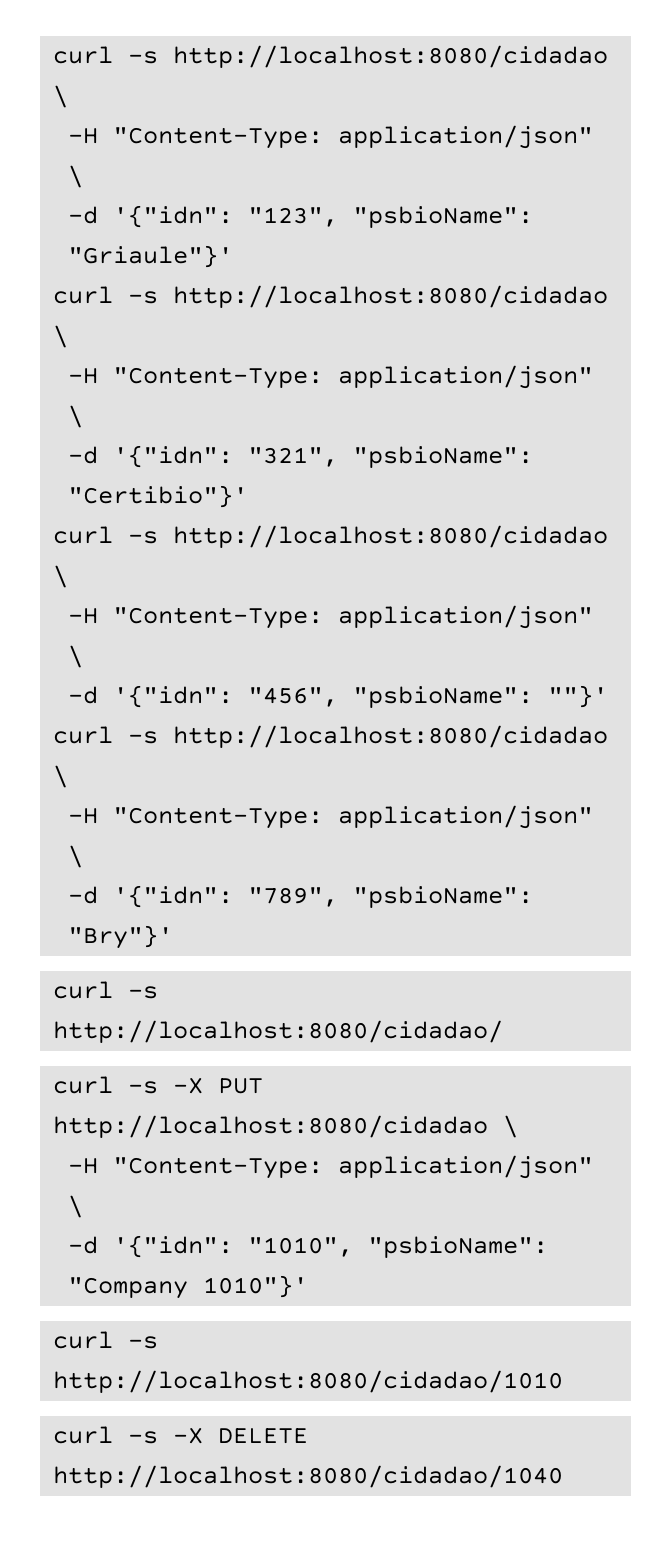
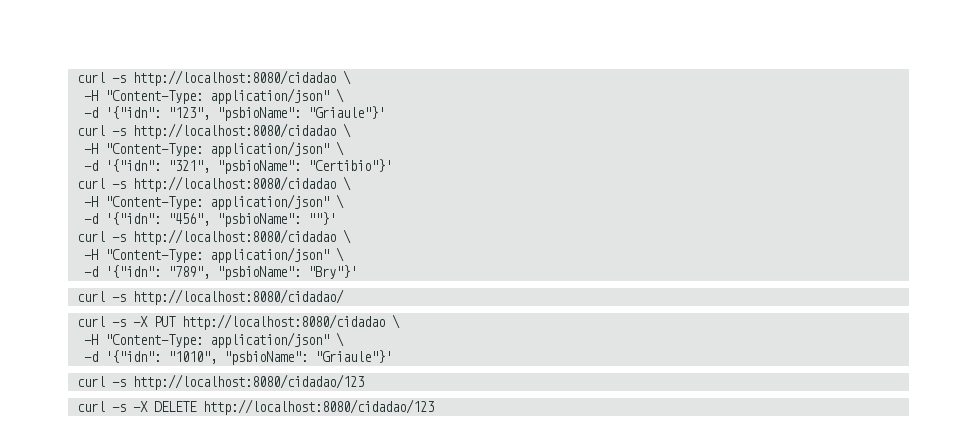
- -d '{"idn": "1010", "psbioName": "Company 1010"}'
- curl -s http://localhost:8080/cidadao/1010
+ -d '{"idn": "1010", "psbioName": "Griaule"}'
+ curl -s http://localhost:8080/cidadao/123
- curl -s -X DELETE http://localhost:8080/cidadao/1040
+ curl -s -X DELETE http://localhost:8080/cidadao/123

